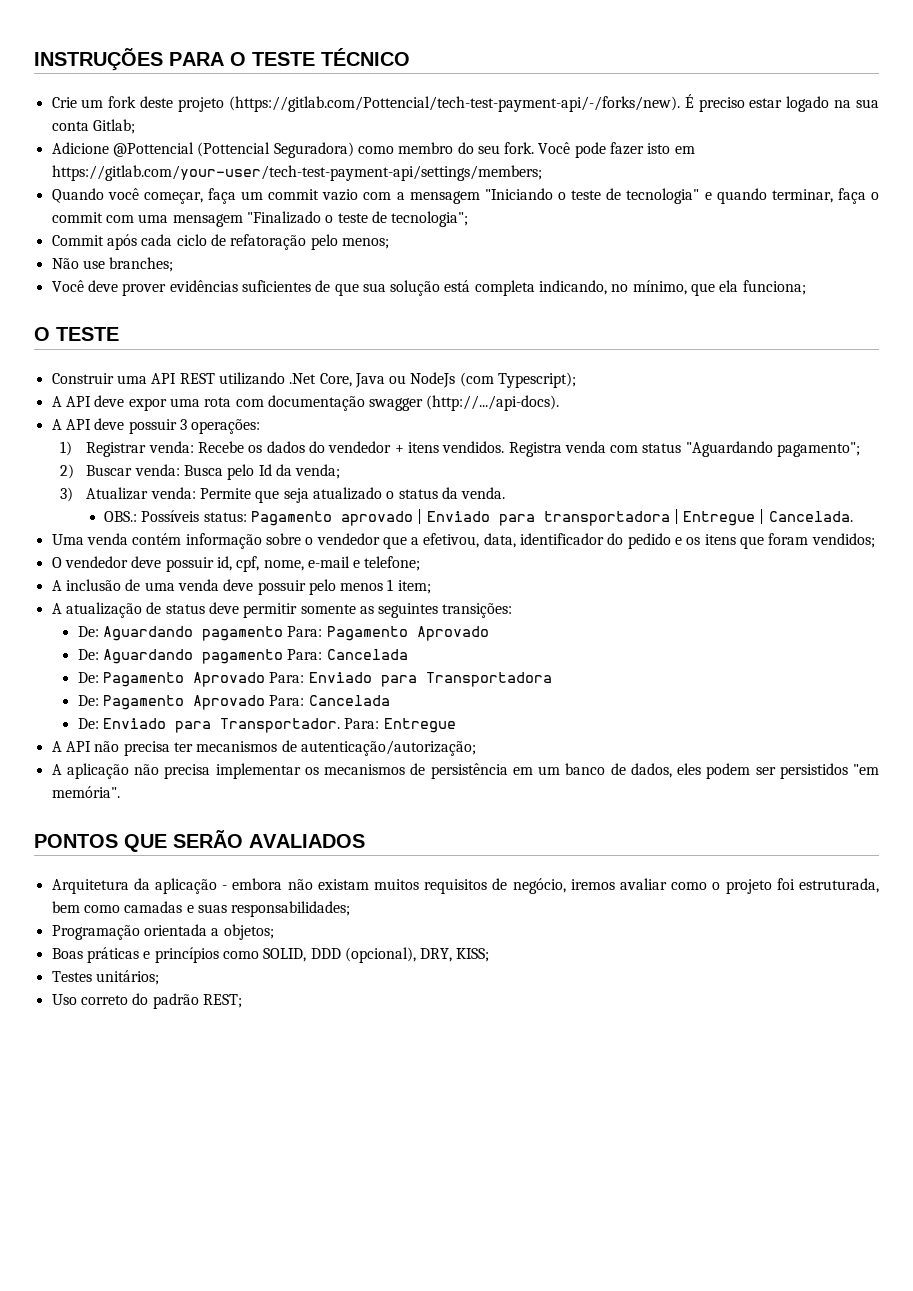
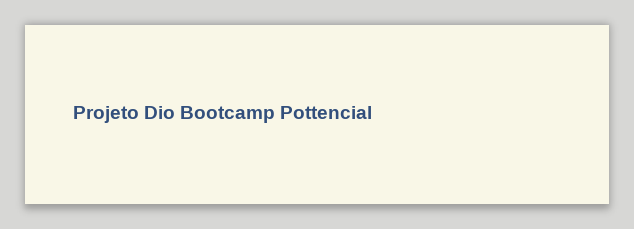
- INSTRUÇÕES PARA O TESTE TÉCNICO
- Crie um fork deste projeto (https://gitlab.com/Pottencial/tech-test-payment-api/-/forks/new). É preciso estar logado na sua conta Gitlab;
- Adicione @Pottencial (Pottencial Seguradora) como membro do seu fork. Você pode fazer isto em https://gitlab.com/your-user/tech-test-payment-api/settings/members;
- Quando você começar, faça um commit vazio com a mensagem "Iniciando o teste de tecnologia" e quando terminar, faça o commit com uma mensagem "Finalizado o teste de tecnologia";
- Commit após cada ciclo de refatoração pelo menos;
- Não use branches;
- Você deve prover evidências suficientes de que sua solução está completa indicando, no mínimo, que ela funciona;
- O TESTE
- Construir uma API REST utilizando .Net Core, Java ou NodeJs (com Typescript);
- A API deve expor uma rota com documentação swagger (http://.../api-docs).
- A API deve possuir 3 operações:
- 1) Registrar venda: Recebe os dados do vendedor + itens vendidos. Registra venda com status "Aguardando pagamento";
- 2) Buscar venda: Busca pelo Id da venda;
- 3) Atualizar venda: Permite que seja atualizado o status da venda.
- OBS.: Possíveis status: Pagamento aprovado | Enviado para transportadora | Entregue | Cancelada.
- Uma venda contém informação sobre o vendedor que a efetivou, data, identificador do pedido e os itens que foram vendidos;
- O vendedor deve possuir id, cpf, nome, e-mail e telefone;
- A inclusão de uma venda deve possuir pelo menos 1 item;
- A atualização de status deve permitir somente as seguintes transições:
- De: Aguardando pagamento Para: Pagamento Aprovado
- De: Aguardando pagamento Para: Cancelada
- De: Pagamento Aprovado Para: Enviado para Transportadora
- De: Pagamento Aprovado Para: Cancelada
- De: Enviado para Transportador. Para: Entregue
- A API não precisa ter mecanismos de autenticação/autorização;
- A aplicação não precisa implementar os mecanismos de persistência em um banco de dados, eles podem ser persistidos "em memória".
- PONTOS QUE SERÃO AVALIADOS
- Arquitetura da aplicação - embora não existam muitos requisitos de negócio, iremos avaliar como o projeto foi estruturada, bem como camadas e suas responsabilidades;
- Programação orientada a objetos;
- Boas práticas e princípios como SOLID, DDD (opcional), DRY, KISS;
- Testes unitários;
- Uso correto do padrão REST;
+ Projeto Dio Bootcamp Pottencial

